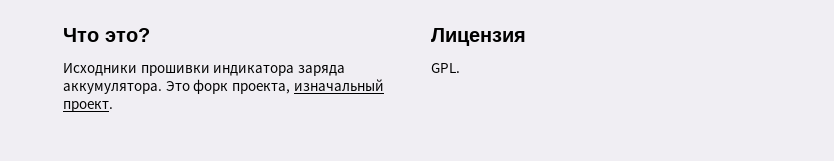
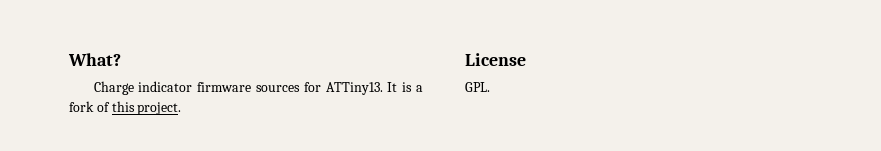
- Что это?
- Исходники прошивки индикатора заряда аккумулятора. Это форк проекта, изначальный проект.
- Лицензия
+ What?
+ Charge indicator firmware sources for ATTiny13. It is a fork of this project.
+ License

